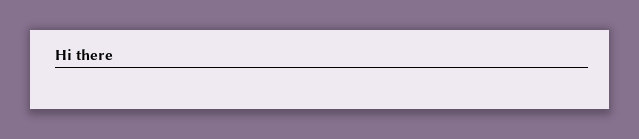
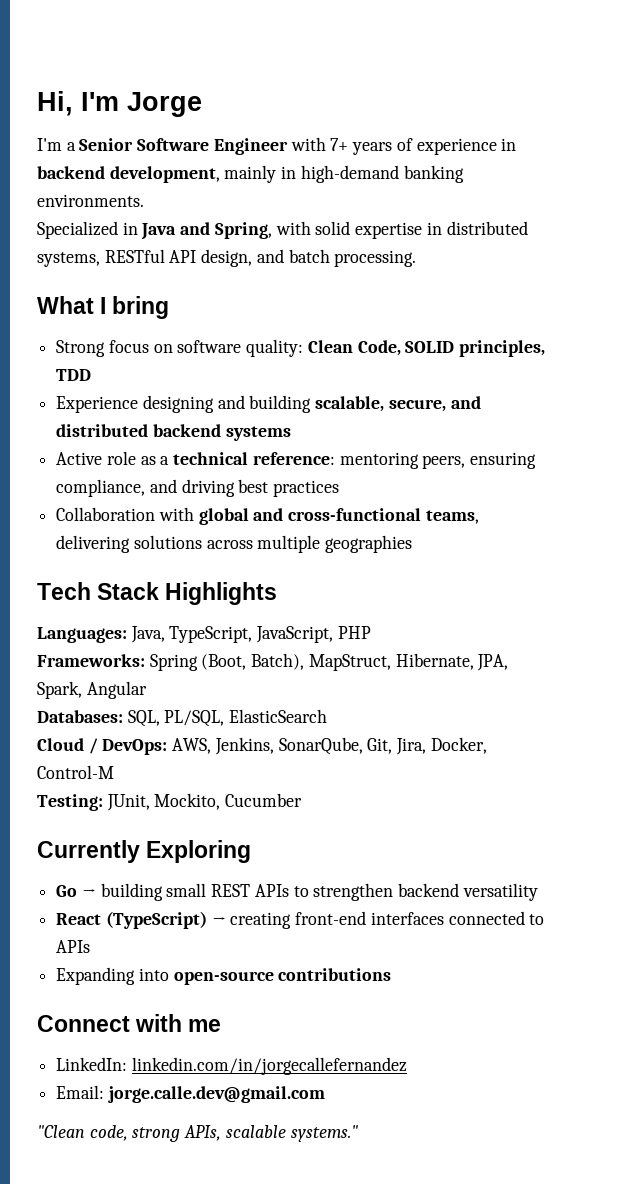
- Hi there
+ Hi, I'm Jorge
+ I'm a Senior Software Engineer with 7+ years of experience in backend development, mainly in high-demand banking environments.
+ Specialized in Java and Spring, with solid expertise in distributed systems, RESTful API design, and batch processing.
+ What I bring
+ Strong focus on software quality: Clean Code, SOLID principles, TDD
+ Experience designing and building scalable, secure, and distributed backend systems
+ Active role as a technical reference: mentoring peers, ensuring compliance, and driving best practices
+ Collaboration with global and cross-functional teams, delivering solutions across multiple geographies
+ Tech Stack Highlights
+ Languages: Java, TypeScript, JavaScript, PHP
+ Frameworks: Spring (Boot, Batch), MapStruct, Hibernate, JPA, Spark, Angular
+ Databases: SQL, PL/SQL, ElasticSearch
+ Cloud / DevOps: AWS, Jenkins, SonarQube, Git, Jira, Docker, Control-M
+ Testing: JUnit, Mockito, Cucumber
+ Currently Exploring
+ Go → building small REST APIs to strengthen backend versatility
+ React (TypeScript) → creating front-end interfaces connected to APIs
+ Expanding into open-source contributions
+ Connect with me
+ LinkedIn: linkedin.com/in/jorgecallefernandez
+ Email: jorge.calle.dev@gmail.com
+ "Clean code, strong APIs, scalable systems."

